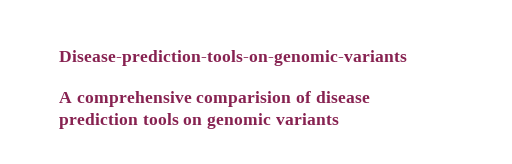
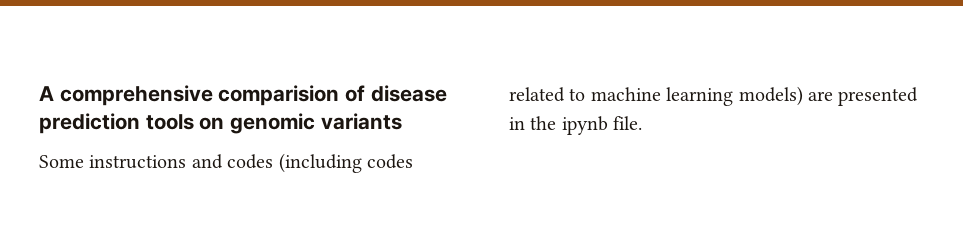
- Disease-prediction-tools-on-genomic-variants
+ Some instructions and codes (including codes related to machine learning models) are presented in the ipynb file.

